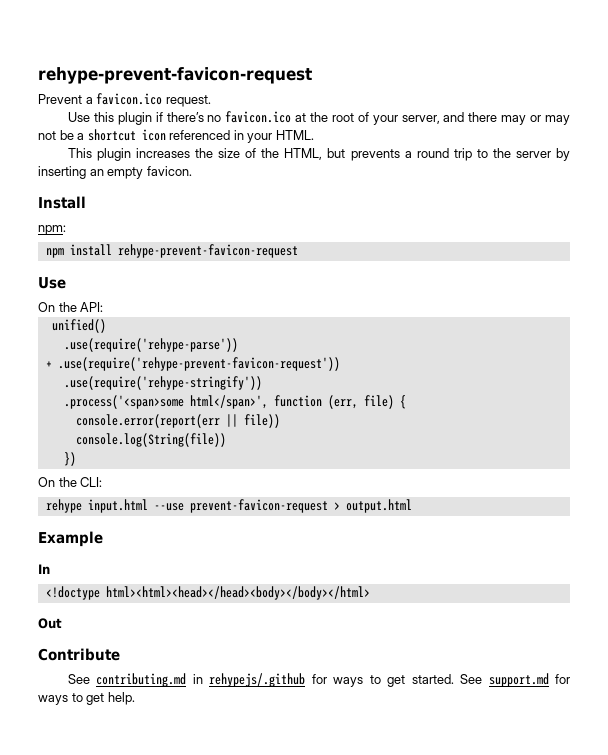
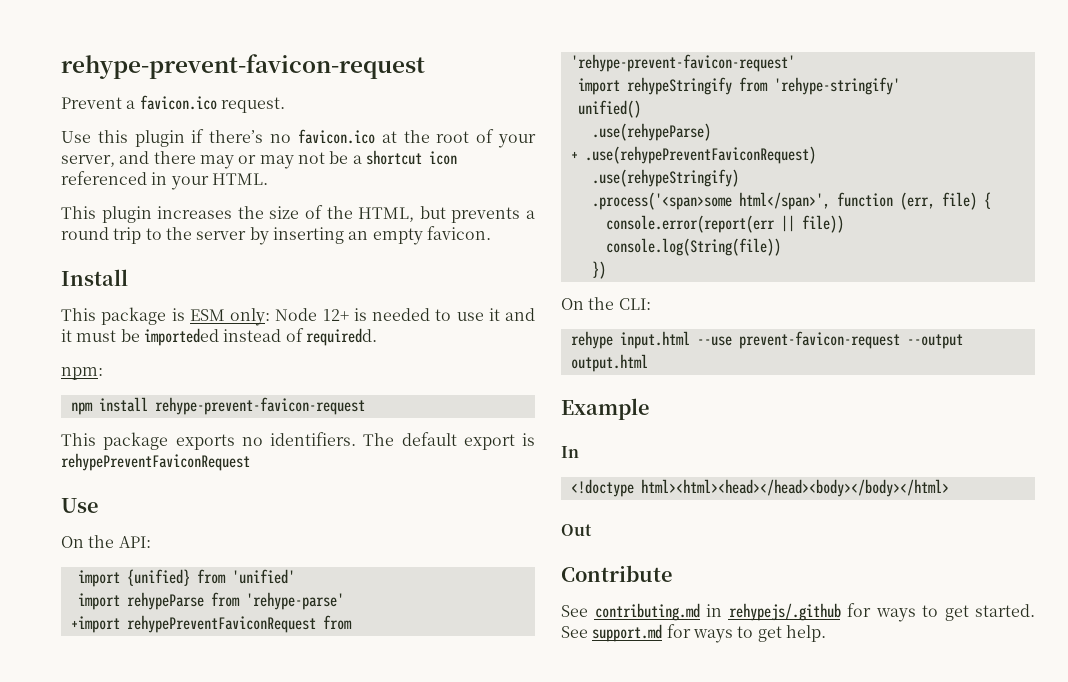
+ This package is ESM only: Node 12+ is needed to use it and it must be importeded instead of requiredd.
  npm:
  npm install rehype-prevent-favicon-request
+ This package exports no identifiers. The default export is rehypePreventFaviconRequest
  Use
  On the API:
+ import {unified} from 'unified'
+ import rehypeParse from 'rehype-parse'
+ +import rehypePreventFaviconRequest from 'rehype-prevent-favicon-request'
+ import rehypeStringify from 'rehype-stringify'
- .use(require('rehype-parse'))
+ .use(rehypeParse)
- + .use(require('rehype-prevent-favicon-request'))
- .use(require('rehype-stringify'))
+ + .use(rehypePreventFaviconRequest)
+ .use(rehypeStringify)
- rehype input.html --use prevent-favicon-request > output.html
+ rehype input.html --use prevent-favicon-request --output output.html

